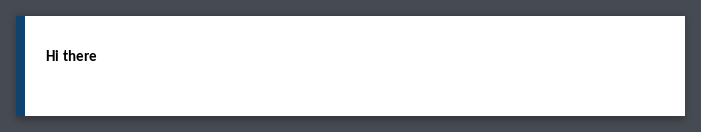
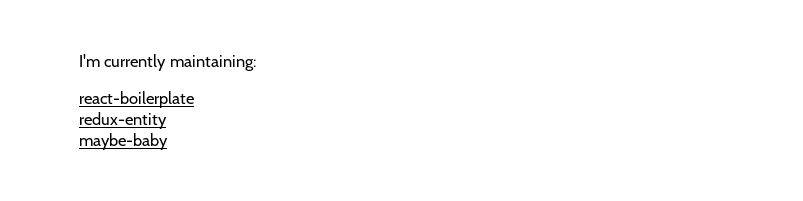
- Hi there
+ I'm currently maintaining:
+ react-boilerplate
+ redux-entity
+ maybe-baby

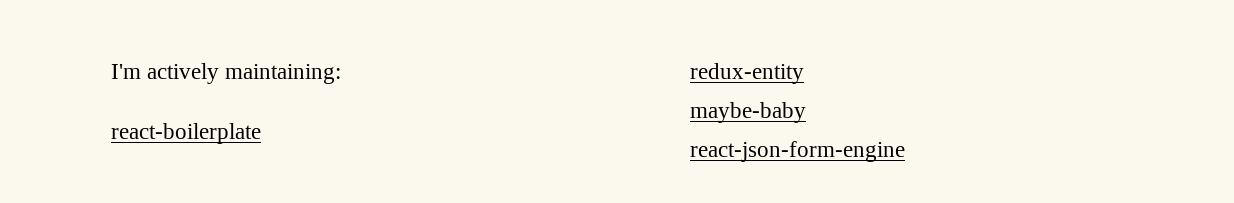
- I'm currently maintaining:
+ I'm actively maintaining:
+ react-json-form-engine

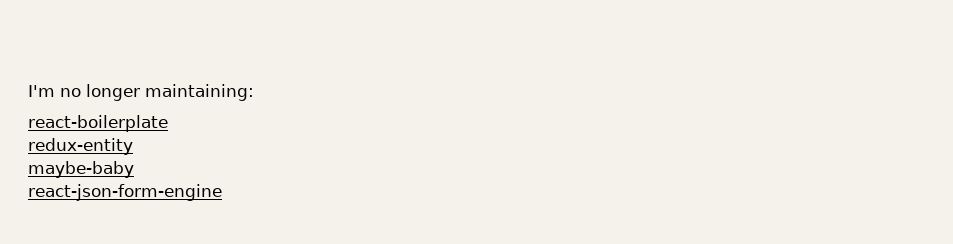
- I'm actively maintaining:
+ I'm no longer maintaining:

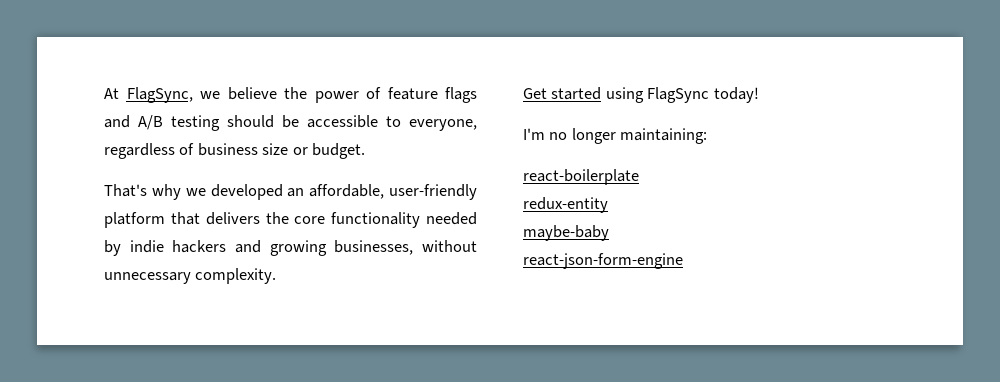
+ At FlagSync, we believe the power of feature flags and A/B testing should be accessible to everyone, regardless of business size or budget.
+ That's why we developed an affordable, user-friendly platform that delivers the core functionality needed by indie hackers and growing businesses, without unnecessary complexity.
+ Get started using FlagSync today!

